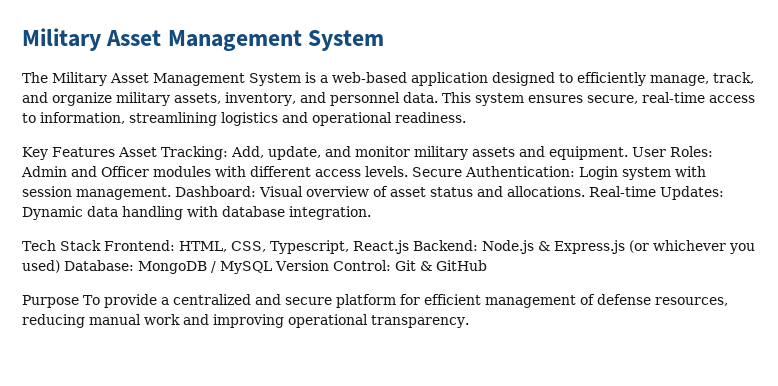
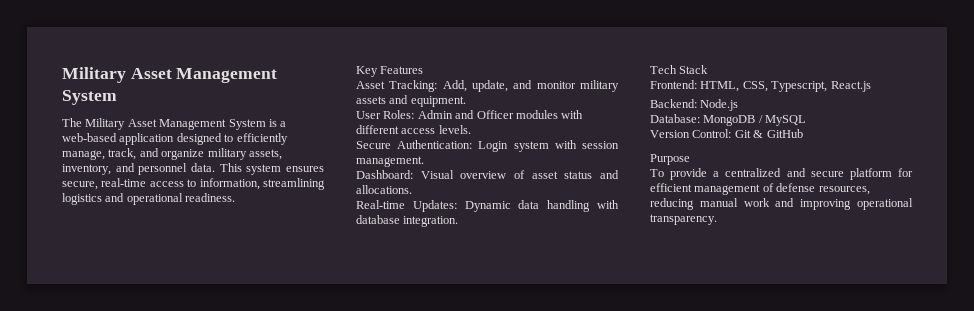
- Key Features Asset Tracking: Add, update, and monitor military assets and equipment. User Roles: Admin and Officer modules with different access levels. Secure Authentication: Login system with session management. Dashboard: Visual overview of asset status and allocations. Real-time Updates: Dynamic data handling with database integration.
+ Key Features
+ Asset Tracking: Add, update, and monitor military assets and equipment.
+ User Roles: Admin and Officer modules with different access levels.
+ Secure Authentication: Login system with session management.
+ Dashboard: Visual overview of asset status and allocations.
+ Real-time Updates: Dynamic data handling with database integration.
- Tech Stack Frontend: HTML, CSS, Typescript, React.js Backend: Node.js & Express.js (or whichever you used) Database: MongoDB / MySQL Version Control: Git & GitHub
+ Tech Stack
+ Frontend: HTML, CSS, Typescript, React.js
+ Backend: Node.js
+ Database: MongoDB / MySQL
+ Version Control: Git & GitHub
- Purpose To provide a centralized and secure platform for efficient management of defense resources, reducing manual work and improving operational transparency.
+ Purpose
+ To provide a centralized and secure platform for efficient management of defense resources, reducing manual work and improving operational transparency.

